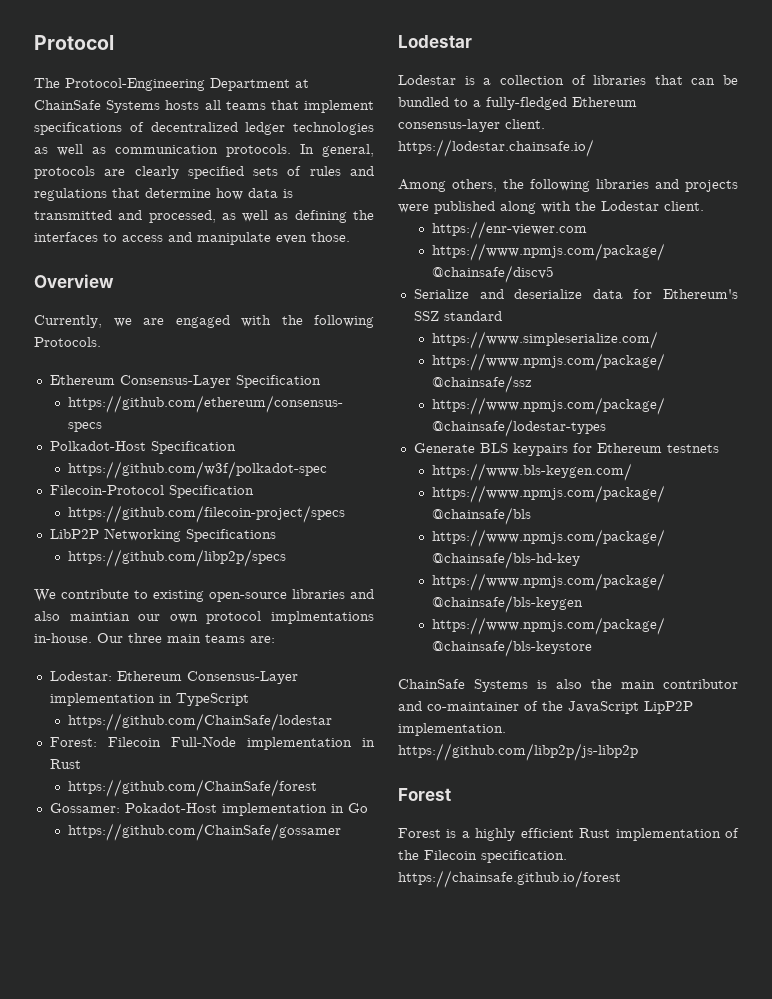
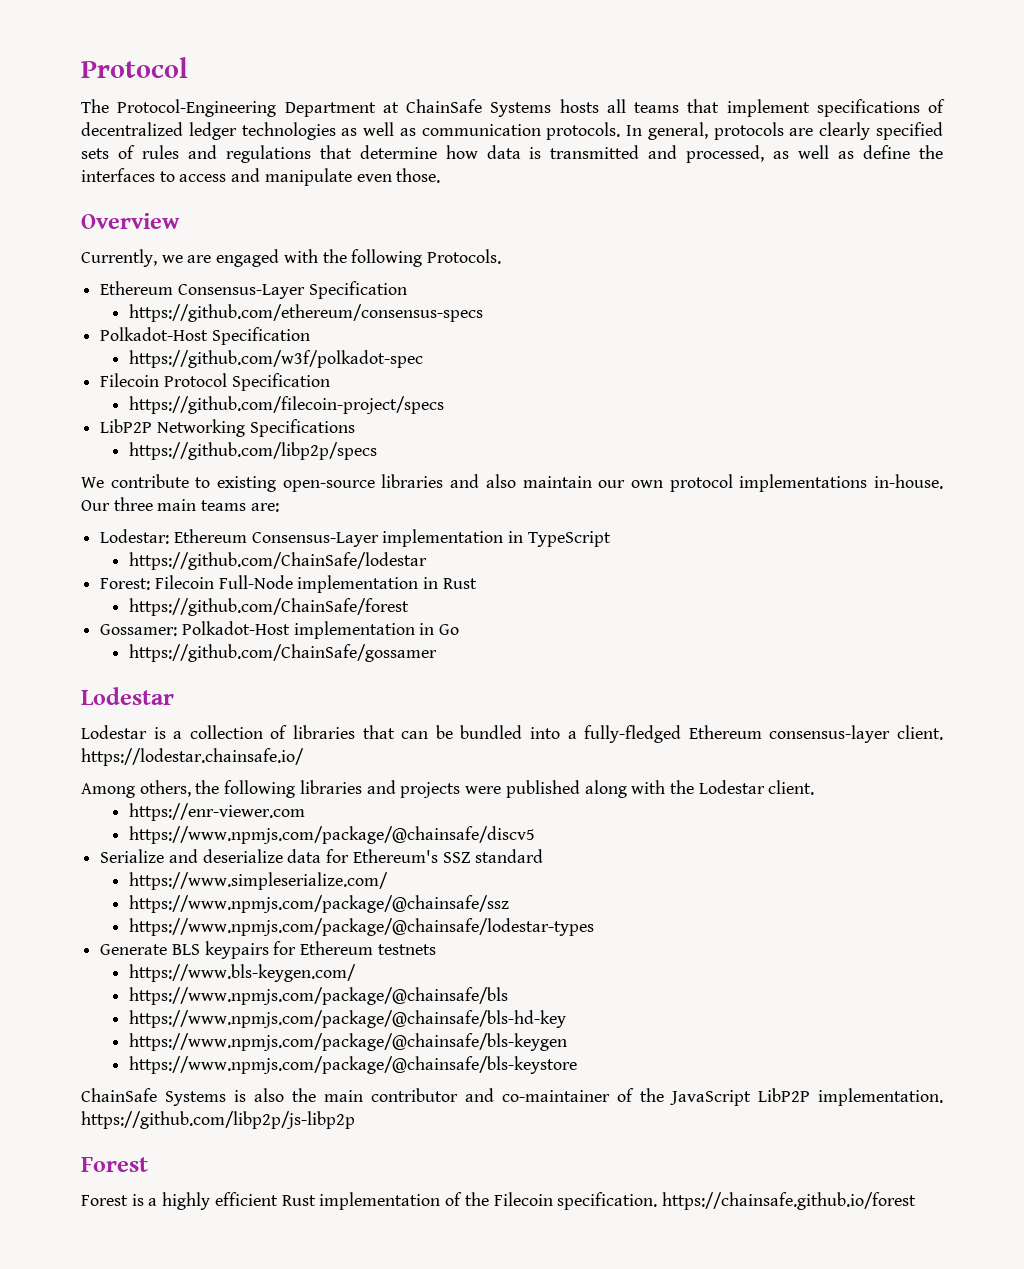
- In general, protocols are clearly specified sets of rules and regulations that determine how data is transmitted and processed, as well as defining the interfaces to access and manipulate even those.
+ In general, protocols are clearly specified sets of rules and regulations that determine how data is transmitted and processed, as well as define the interfaces to access and manipulate even those.
- Filecoin-Protocol Specification
+ Filecoin Protocol Specification
- We contribute to existing open-source libraries and also maintian our own protocol implmentations in-house.
+ We contribute to existing open-source libraries and also maintain our own protocol implementations in-house.
- Gossamer: Pokadot-Host implementation in Go
+ Gossamer: Polkadot-Host implementation in Go
- Lodestar is a collection of libraries that can be bundled to a fully-fledged Ethereum consensus-layer client. https://lodestar.chainsafe.io/
+ Lodestar is a collection of libraries that can be bundled into a fully-fledged Ethereum consensus-layer client. https://lodestar.chainsafe.io/
- ChainSafe Systems is also the main contributor and co-maintainer of the JavaScript LipP2P implementation. https://github.com/libp2p/js-libp2p
+ ChainSafe Systems is also the main contributor and co-maintainer of the JavaScript LibP2P implementation. https://github.com/libp2p/js-libp2p

